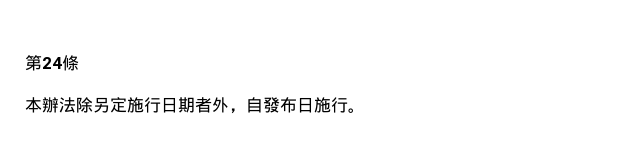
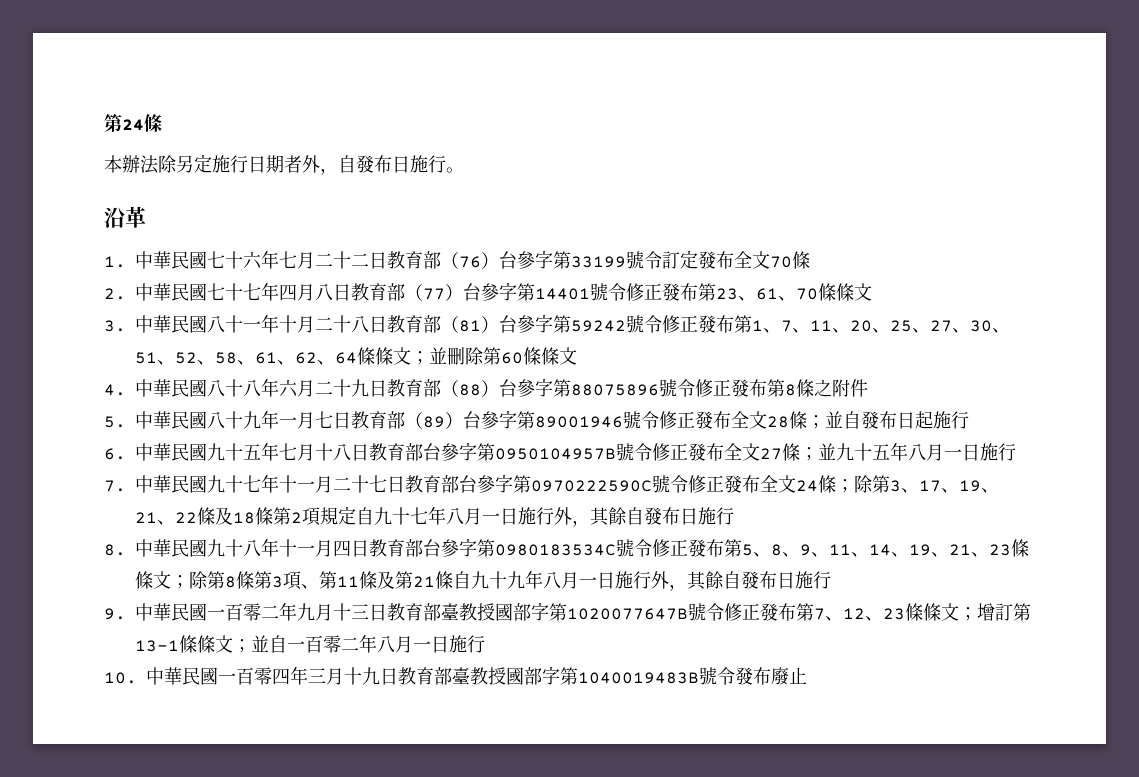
+ 沿革
+ 1.中華民國七十六年七月二十二日教育部（76）台參字第33199號令訂定發布全文70條
+ 2.中華民國七十七年四月八日教育部（77）台參字第14401號令修正發布第23、61、70條條文
+ 3.中華民國八十一年十月二十八日教育部（81）台參字第59242號令修正發布第1、7、11、20、25、27、30、51、52、58、61、62、64條條文；並刪除第60條條文
+ 4.中華民國八十八年六月二十九日教育部（88）台參字第88075896號令修正發布第8條之附件
+ 5.中華民國八十九年一月七日教育部（89）台參字第89001946號令修正發布全文28條；並自發布日起施行
+ 6.中華民國九十五年七月十八日教育部台參字第0950104957B號令修正發布全文27條；並九十五年八月一日施行
+ 7.中華民國九十七年十一月二十七日教育部台參字第0970222590C號令修正發布全文24條；除第3、17、19、21、22條及18條第2項規定自九十七年八月一日施行外，其餘自發布日施行
+ 8.中華民國九十八年十一月四日教育部台參字第0980183534C號令修正發布第5、8、9、11、14、19、21、23條條文；除第8條第3項、第11條及第21條自九十九年八月一日施行外，其餘自發布日施行
+ 9.中華民國一百零二年九月十三日教育部臺教授國部字第1020077647B號令修正發布第7、12、23條條文；增訂第13-1條條文；並自一百零二年八月一日施行
+ 10.中華民國一百零四年三月十九日教育部臺教授國部字第1040019483B號令發布廢止

